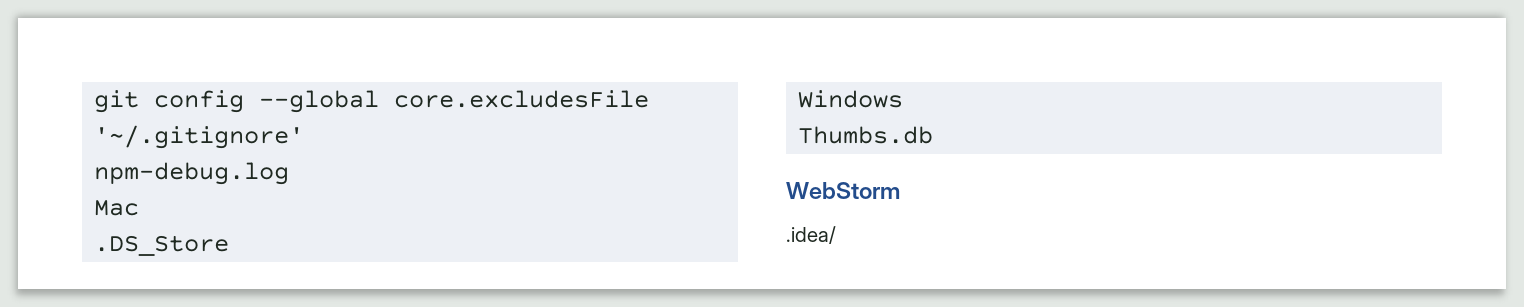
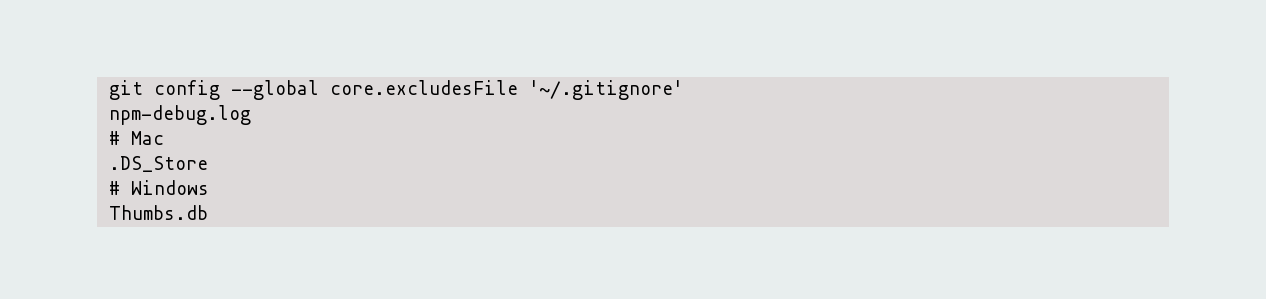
- Mac
+ # Mac
- Windows
+ # Windows
- WebStorm
- .idea/

